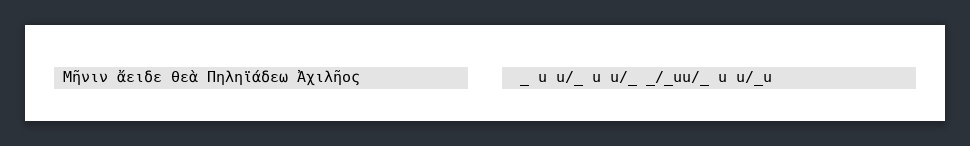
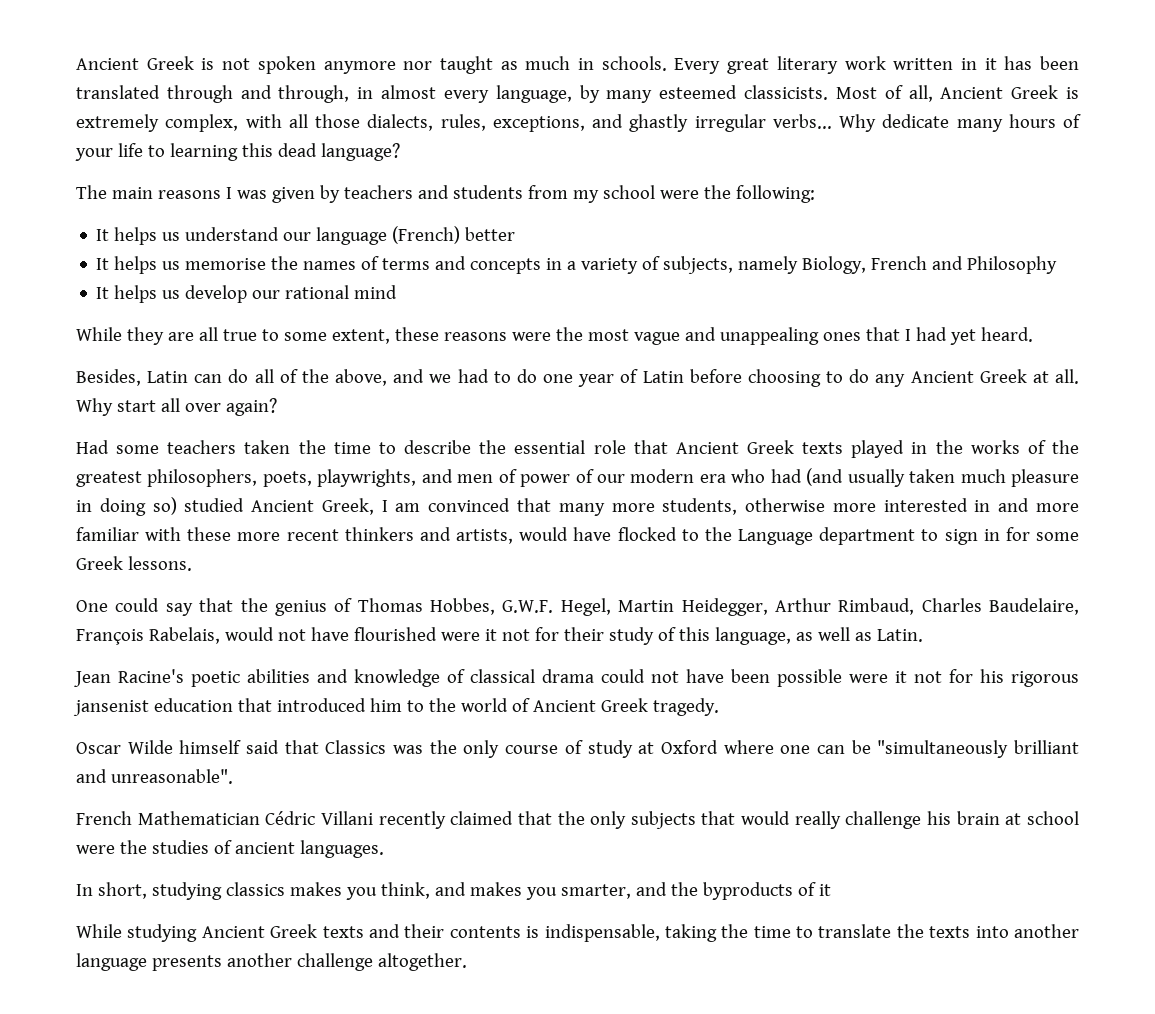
- Μῆνιν ἄειδε θεὰ Πηληϊάδεω Ἀχιλῆος
- _ u u/_ u u/_ _/_uu/_ u u/_u
+ Ancient Greek is not spoken anymore nor taught as much in schools. Every great literary work written in it has been translated through and through, in almost every language, by many esteemed classicists. Most of all, Ancient Greek is extremely complex, with all those dialects, rules, exceptions, and ghastly irregular verbs... Why dedicate many hours of your life to learning this dead language?
+ The main reasons I was given by teachers and students from my school were the following:
+ It helps us understand our language (French) better
+ It helps us memorise the names of terms and concepts in a variety of subjects, namely Biology, French and Philosophy
+ It helps us develop our rational mind
+ While they are all true to some extent, these reasons were the most vague and unappealing ones that I had yet heard.
+ Besides, Latin can do all of the above, and we had to do one year of Latin before choosing to do any Ancient Greek at all. Why start all over again?
+ Had some teachers taken the time to describe the essential role that Ancient Greek texts played in the works of the greatest philosophers, poets, playwrights, and men of power of our modern era who had (and usually taken much pleasure in doing so) studied Ancient Greek, I am convinced that many more students, otherwise more interested in and more familiar with these more recent thinkers and artists, would have flocked to the Language department to sign in for some Greek lessons.
+ One could say that the genius of Thomas Hobbes, G.W.F. Hegel, Martin Heidegger, Arthur Rimbaud, Charles Baudelaire, François Rabelais, would not have flourished were it not for their study of this language, as well as Latin.
+ Jean Racine's poetic abilities and knowledge of classical drama could not have been possible were it not for his rigorous jansenist education that introduced him to the world of Ancient Greek tragedy.
+ Oscar Wilde himself said that Classics was the only course of study at Oxford where one can be "simultaneously brilliant and unreasonable".
+ French Mathematician Cédric Villani recently claimed that the only subjects that would really challenge his brain at school were the studies of ancient languages.
+ In short, studying classics makes you think, and makes you smarter, and the byproducts of it
+ While studying Ancient Greek texts and their contents is indispensable, taking the time to translate the texts into another language presents another challenge altogether.

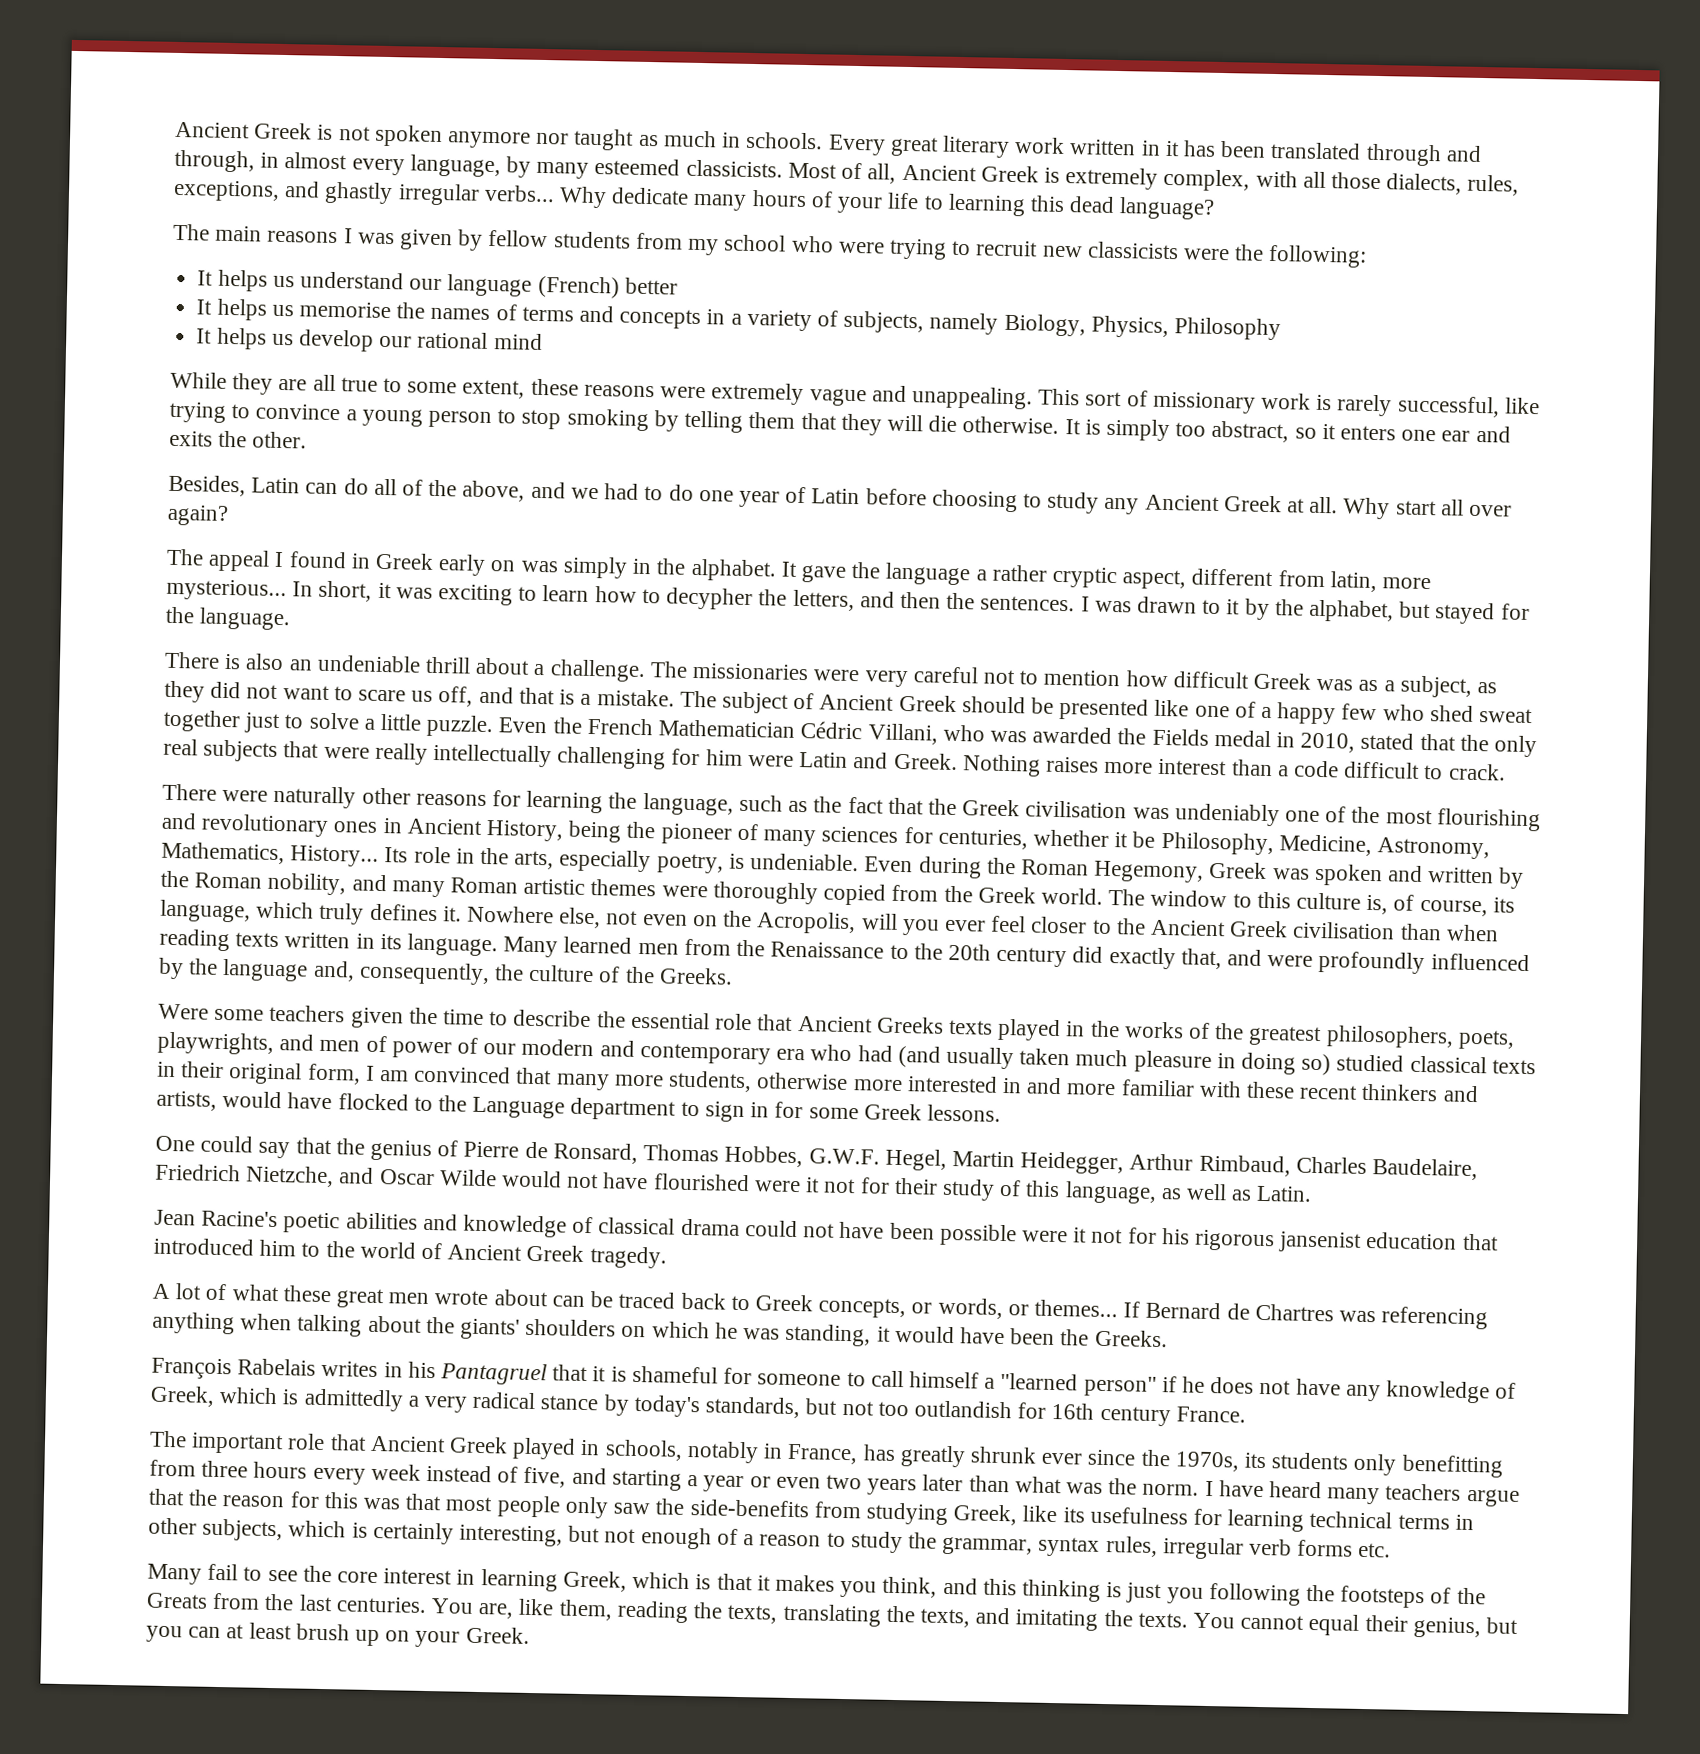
- The main reasons I was given by teachers and students from my school were the following:
+ The main reasons I was given by fellow students from my school who were trying to recruit new classicists were the following:
- It helps us memorise the names of terms and concepts in a variety of subjects, namely Biology, French and Philosophy
+ It helps us memorise the names of terms and concepts in a variety of subjects, namely Biology, Physics, Philosophy
- While they are all true to some extent, these reasons were the most vague and unappealing ones that I had yet heard.
+ While they are all true to some extent, these reasons were extremely vague and unappealing. This sort of missionary work is rarely successful, like trying to convince a young person to stop smoking by telling them that they will die otherwise. It is simply too abstract, so it enters one ear and exits the other.
- Besides, Latin can do all of the above, and we had to do one year of Latin before choosing to do any Ancient Greek at all.
+ Besides, Latin can do all of the above, and we had to do one year of Latin before choosing to study any Ancient Greek at all.
- Had some teachers taken the time to describe the essential role that Ancient Greek texts played in the works of the greatest philosophers, poets, playwrights, and men of power of our modern era who had (and usually taken much pleasure in doing so) studied Ancient Greek, I am convinced that many more students, otherwise more interested in and more familiar with these more recent thinkers and artists, would have flocked to the Language department to sign in for some Greek lessons.
+ The appeal I found in Greek early on was simply in the alphabet. It gave the language a rather cryptic aspect, different from latin, more mysterious... In short, it was exciting to learn how to decypher the letters, and then the sentences. I was drawn to it by the alphabet, but stayed for the language.
+ There is also an undeniable thrill about a challenge. The missionaries were very careful not to mention how difficult Greek was as a subject, as they did not want to scare us off, and that is a mistake. The subject of Ancient Greek should be presented like one of a happy few who shed sweat together just to solve a little puzzle. Even the French Mathematician Cédric Villani, who was awarded the Fields medal in 2010, stated that the only real subjects that were really intellectually challenging for him were Latin and Greek. Nothing raises more interest than a code difficult to crack.
+ There were naturally other reasons for learning the language, such as the fact that the Greek civilisation was undeniably one of the most flourishing and revolutionary ones in Ancient History, being the pioneer of many sciences for centuries, whether it be Philosophy, Medicine, Astronomy, Mathematics, History... Its role in the arts, especially poetry, is undeniable. Even during the Roman Hegemony, Greek was spoken and written by the Roman nobility, and many Roman artistic themes were thoroughly copied from the Greek world. The window to this culture is, of course, its language, which truly defines it. Nowhere else, not even on the Acropolis, will you ever feel closer to the Ancient Greek civilisation than when reading texts written in its language. Many learned men from the Renaissance to the 20th century did exactly that, and were profoundly influenced by the language and, consequently, the culture of the Greeks.
+ Were some teachers given the time to describe the essential role that Ancient Greeks texts played in the works of the greatest philosophers, poets, playwrights, and men of power of our modern and contemporary era who had (and usually taken much pleasure in doing so) studied classical texts in their original form, I am convinced that many more students, otherwise more interested in and more familiar with these recent thinkers and artists, would have flocked to the Language department to sign in for some Greek lessons.
- One could say that the genius of Thomas Hobbes, G.W.F. Hegel, Martin Heidegger, Arthur Rimbaud, Charles Baudelaire, François Rabelais, would not have flourished were it not for their study of this language, as well as Latin.
+ One could say that the genius of Pierre de Ronsard, Thomas Hobbes, G.W.F. Hegel, Martin Heidegger, Arthur Rimbaud, Charles Baudelaire, Friedrich Nietzche, and Oscar Wilde would not have flourished were it not for their study of this language, as well as Latin.
- Oscar Wilde himself said that Classics was the only course of study at Oxford where one can be "simultaneously brilliant and unreasonable".
- French Mathematician Cédric Villani recently claimed that the only subjects that would really challenge his brain at school were the studies of ancient languages.
- In short, studying classics makes you think, and makes you smarter, and the byproducts of it
- While studying Ancient Greek texts and their contents is indispensable, taking the time to translate the texts into another language presents another challenge altogether.
+ A lot of what these great men wrote about can be traced back to Greek concepts, or words, or themes... If Bernard de Chartres was referencing anything when talking about the giants' shoulders on which he was standing, it would have been the Greeks.
+ François Rabelais writes in his Pantagruel that it is shameful for someone to call himself a "learned person" if he does not have any knowledge of Greek, which is admittedly a very radical stance by today's standards, but not too outlandish for 16th century France.
+ The important role that Ancient Greek played in schools, notably in France, has greatly shrunk ever since the 1970s, its students only benefitting from three hours every week instead of five, and starting a year or even two years later than what was the norm. I have heard many teachers argue that the reason for this was that most people only saw the side-benefits from studying Greek, like its usefulness for learning technical terms in other subjects, which is certainly interesting, but not enough of a reason to study the grammar, syntax rules, irregular verb forms etc.
+ Many fail to see the core interest in learning Greek, which is that it makes you think, and this thinking is just you following the footsteps of the Greats from the last centuries. You are, like them, reading the texts, translating the texts, and imitating the texts. You cannot equal their genius, but you can at least brush up on your Greek.

